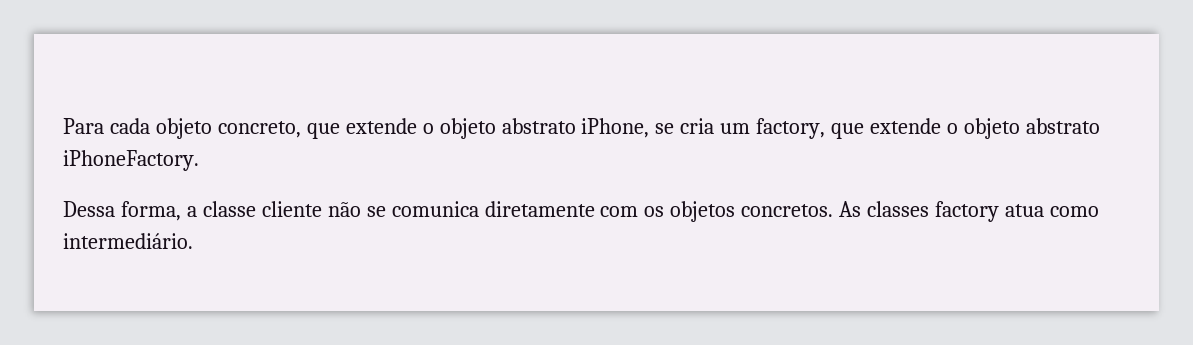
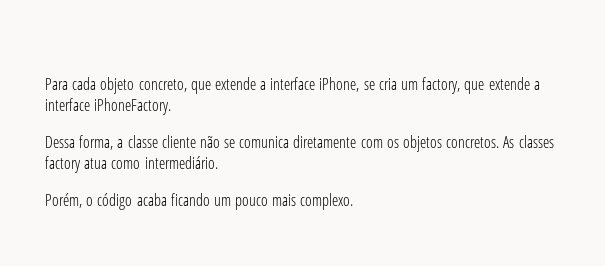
- Para cada objeto concreto, que extende o objeto abstrato iPhone, se cria um factory, que extende o objeto abstrato iPhoneFactory.
+ Para cada objeto concreto, que extende a interface iPhone, se cria um factory, que extende a interface iPhoneFactory.
+ Porém, o código acaba ficando um pouco mais complexo.

